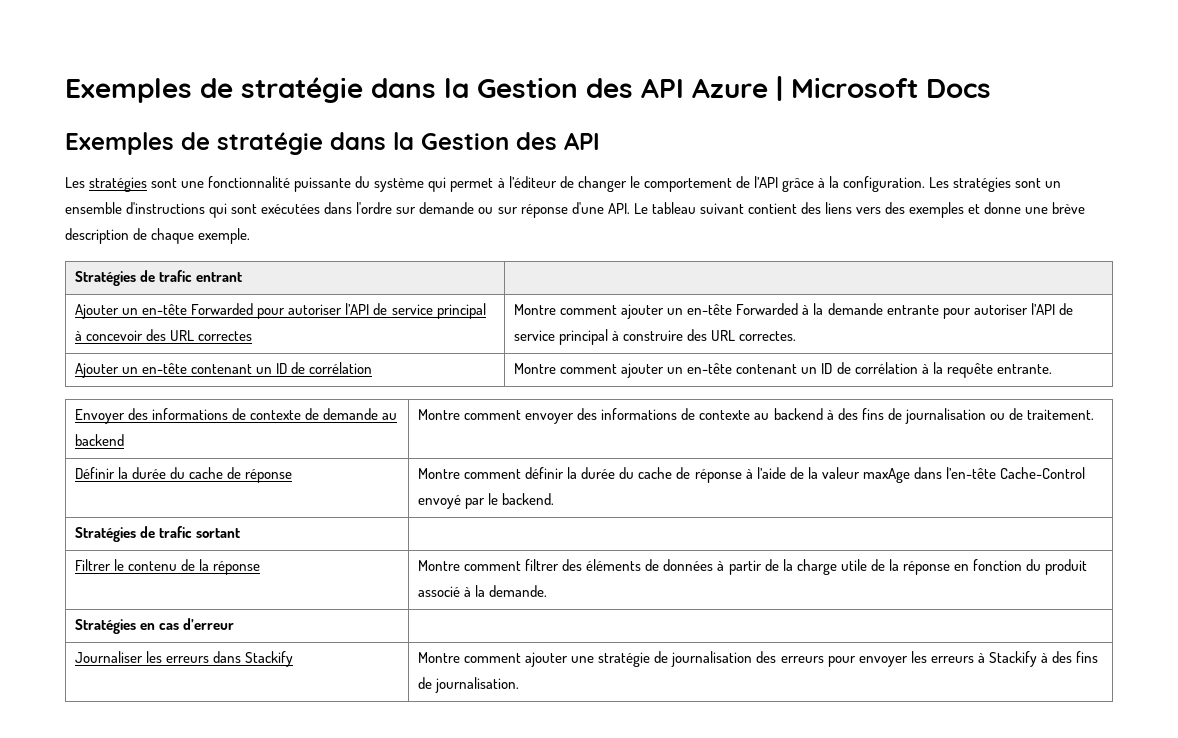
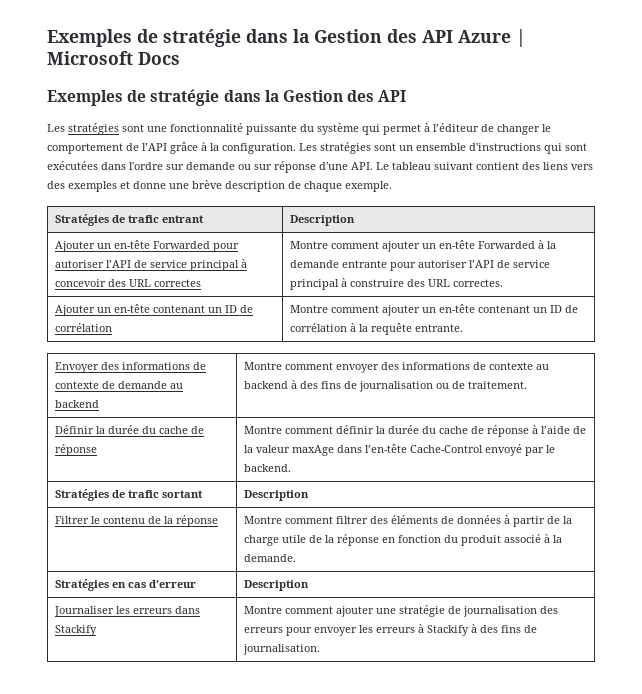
- Stratégies de trafic entrant |
+ Stratégies de trafic entrant | Description
- Stratégies de trafic sortant |
+ Stratégies de trafic sortant | Description
- Stratégies en cas d’erreur |
+ Stratégies en cas d’erreur | Description

